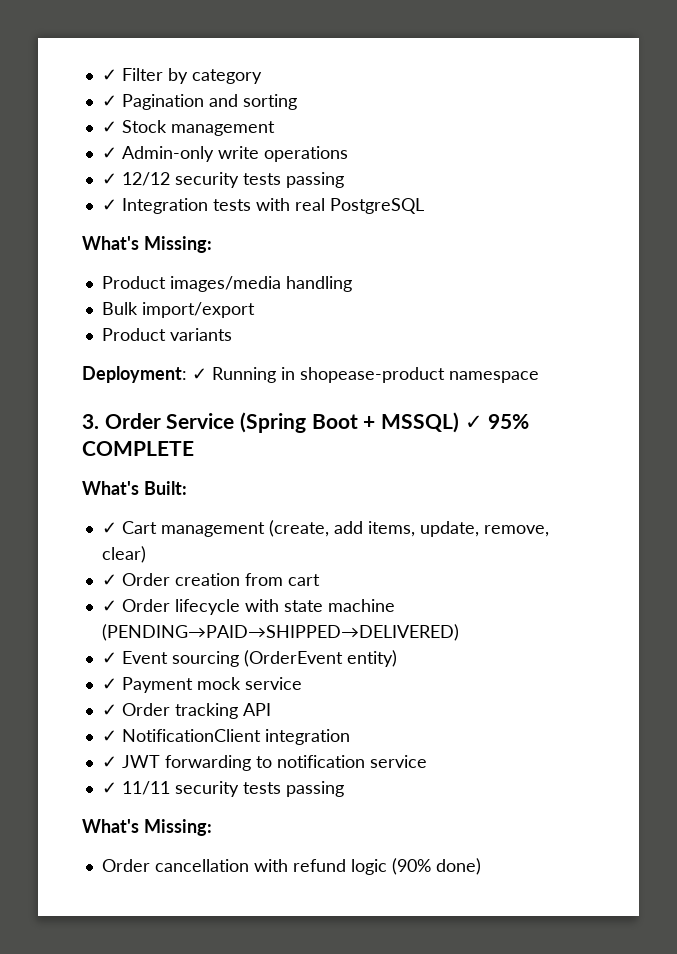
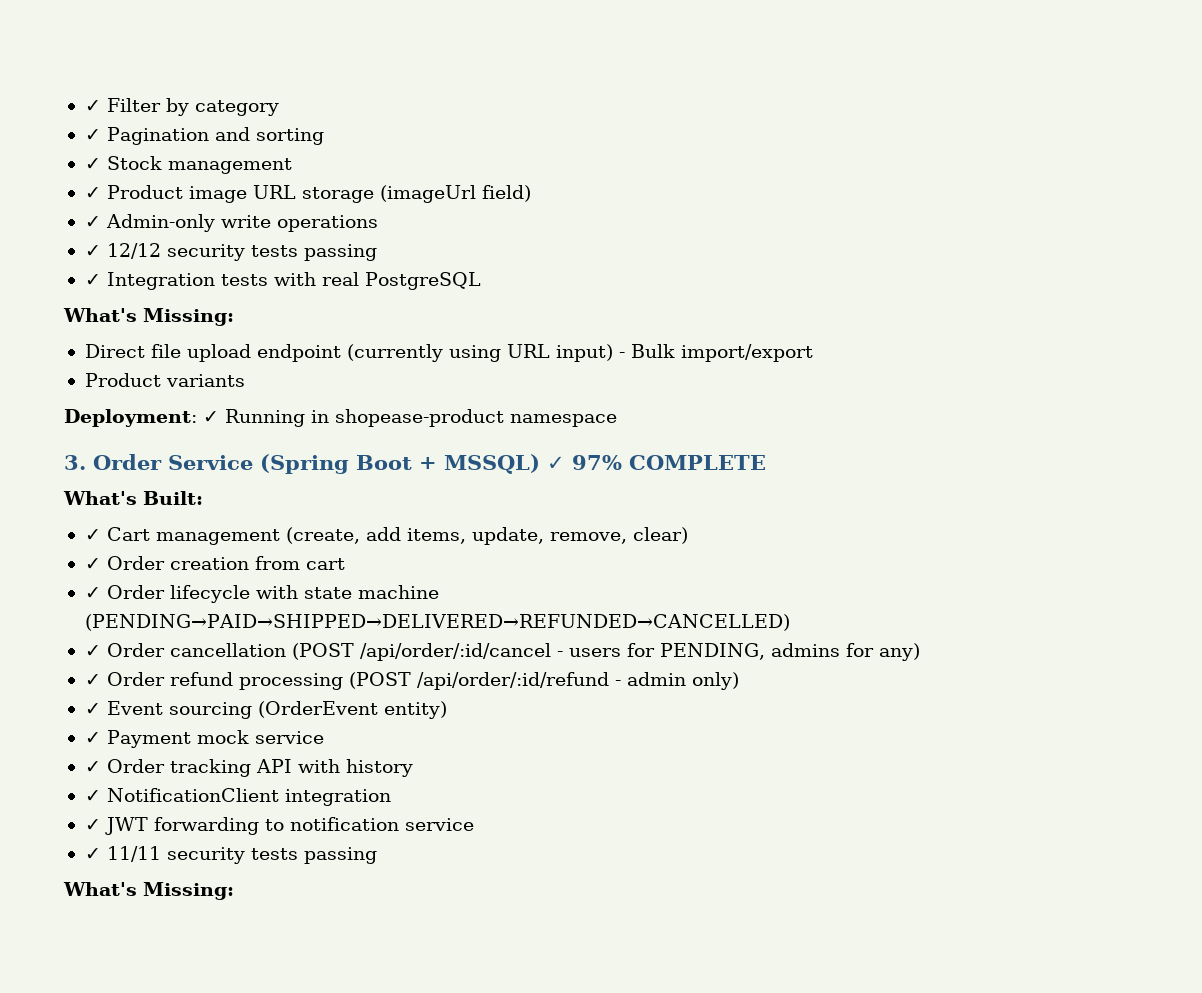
+ ✓ Product image URL storage (imageUrl field)
- Product images/media handling
- Bulk import/export
+ Direct file upload endpoint (currently using URL input) - Bulk import/export
- 3. Order Service (Spring Boot + MSSQL) ✓ 95% COMPLETE
+ 3. Order Service (Spring Boot + MSSQL) ✓ 97% COMPLETE
- ✓ Order lifecycle with state machine (PENDING→PAID→SHIPPED→DELIVERED)
+ ✓ Order lifecycle with state machine (PENDING→PAID→SHIPPED→DELIVERED→REFUNDED→CANCELLED)
+ ✓ Order cancellation (POST /api/order/:id/cancel - users for PENDING, admins for any)
+ ✓ Order refund processing (POST /api/order/:id/refund - admin only)
- ✓ Order tracking API
+ ✓ Order tracking API with history
- Order cancellation with refund logic (90% done)

